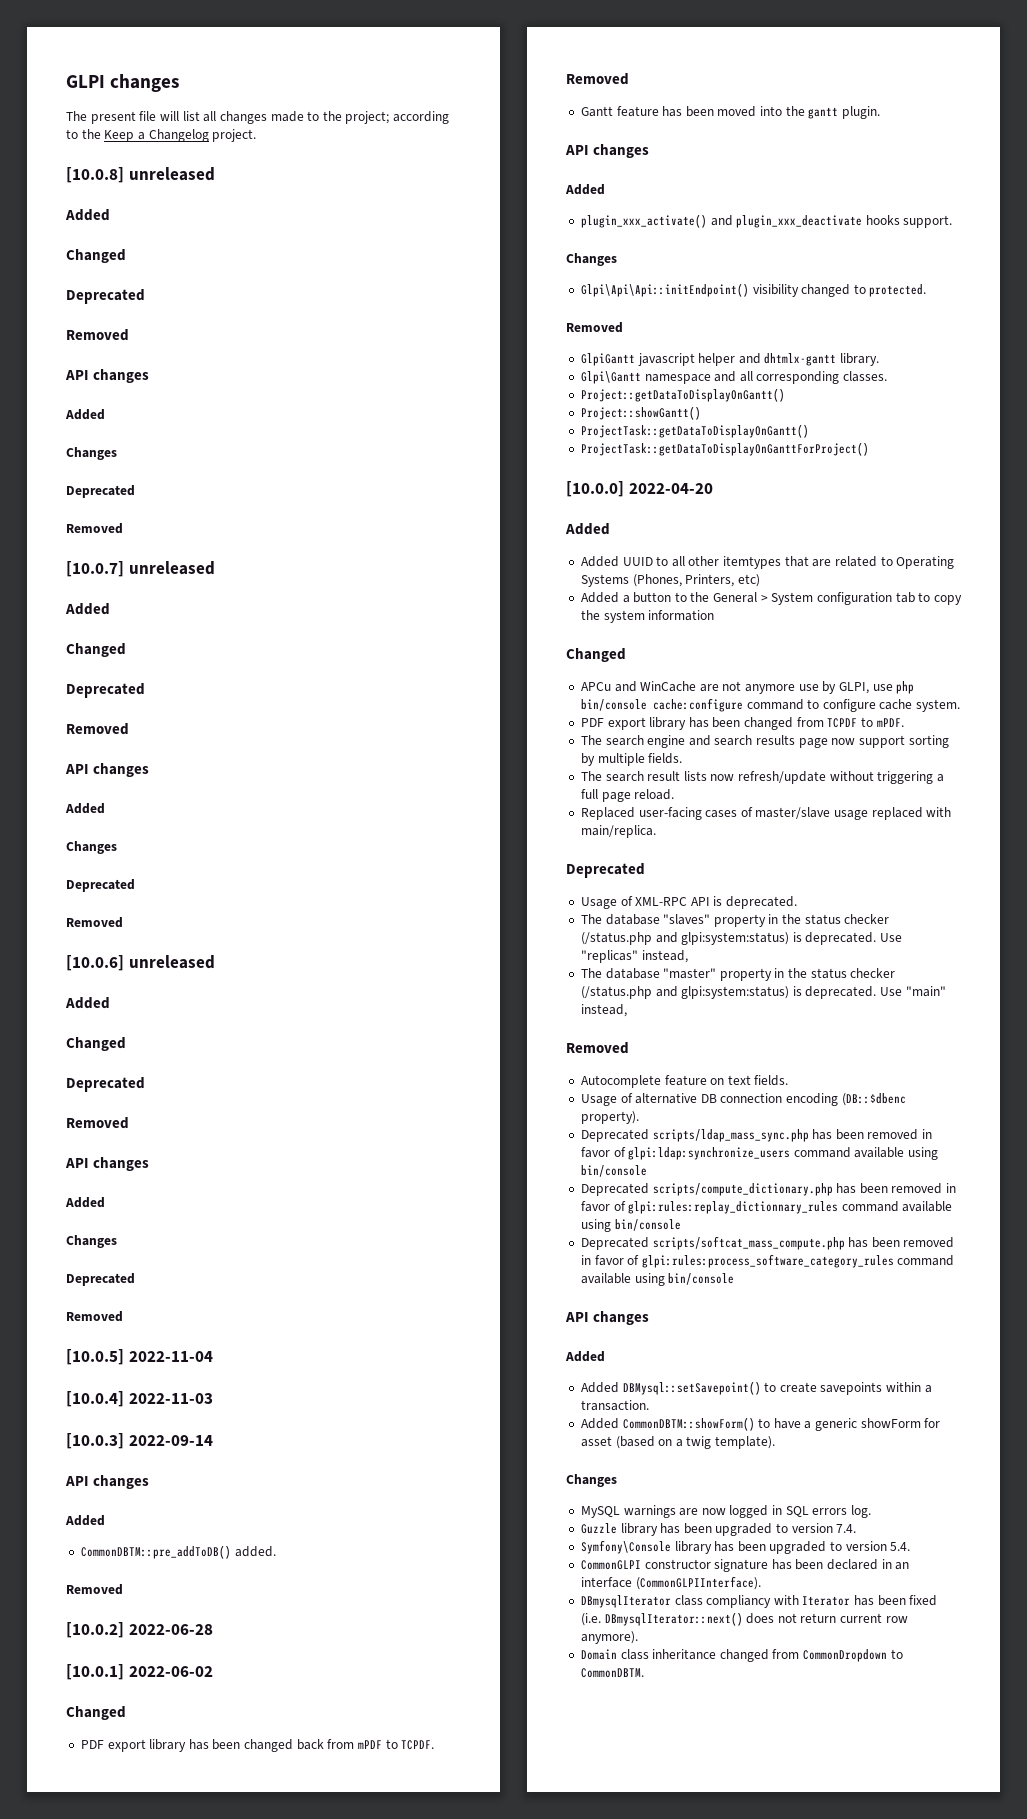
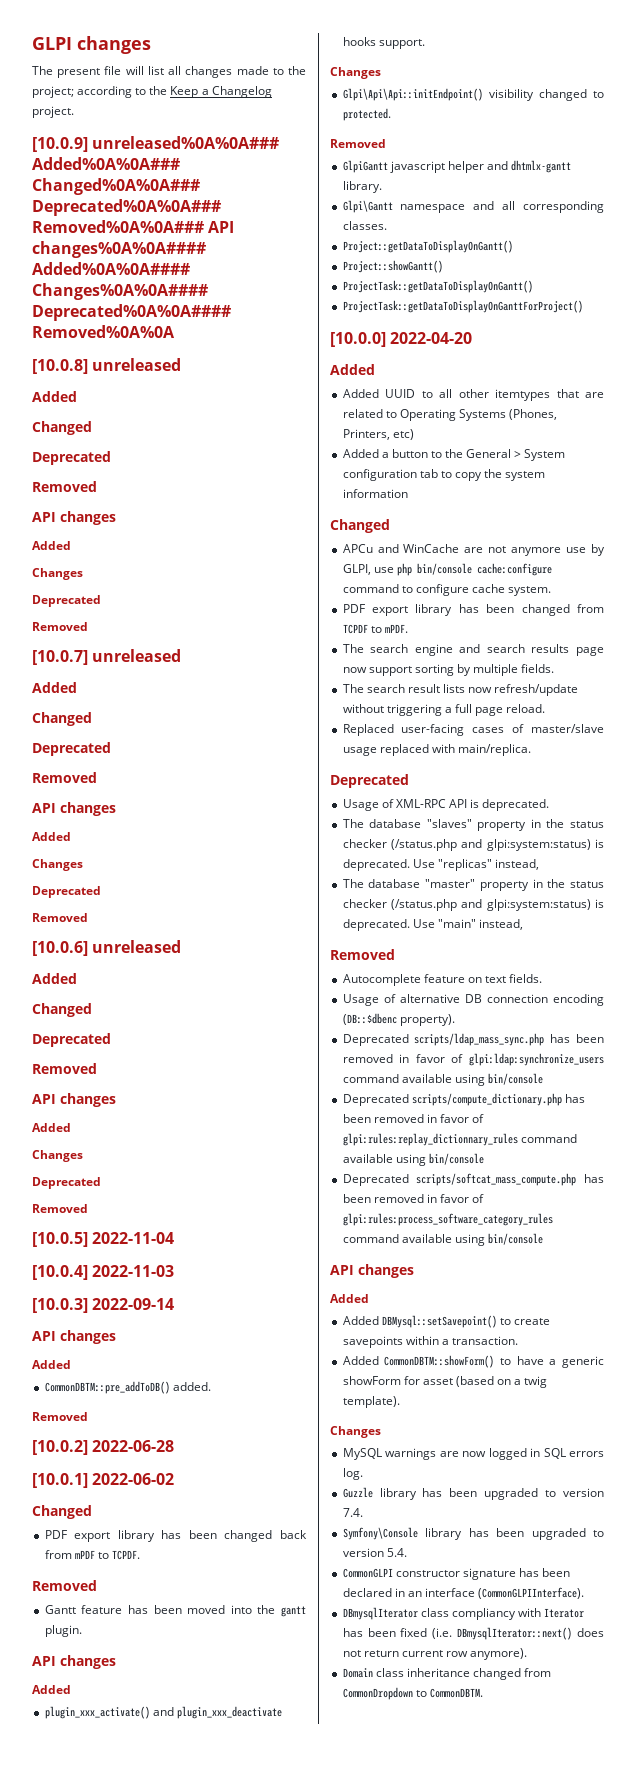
+ [10.0.9] unreleased%0A%0A### Added%0A%0A### Changed%0A%0A### Deprecated%0A%0A### Removed%0A%0A### API changes%0A%0A#### Added%0A%0A#### Changes%0A%0A#### Deprecated%0A%0A#### Removed%0A%0A

